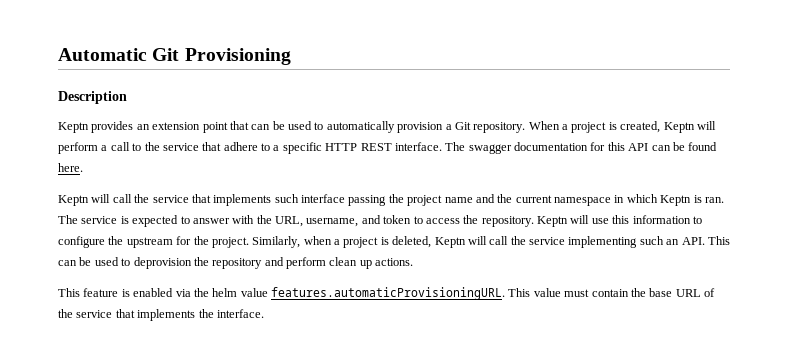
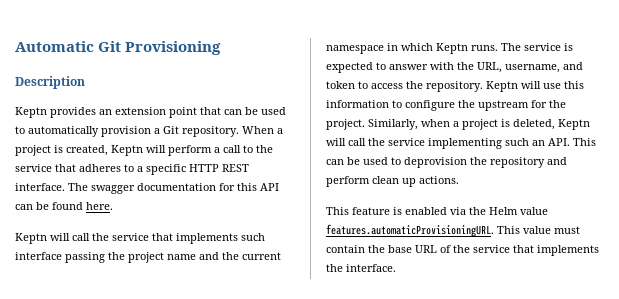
- When a project is created, Keptn will perform a call to the service that adhere to a specific HTTP REST interface.
+ When a project is created, Keptn will perform a call to the service that adheres to a specific HTTP REST interface.
- Keptn will call the service that implements such interface passing the project name and the current namespace in which Keptn is ran.
+ Keptn will call the service that implements such interface passing the project name and the current namespace in which Keptn runs.
- This feature is enabled via the helm value features.automaticProvisioningURL. This value must contain the base URL of the service that implements the interface.
+ This feature is enabled via the Helm value features.automaticProvisioningURL. This value must contain the base URL of the service that implements the interface.

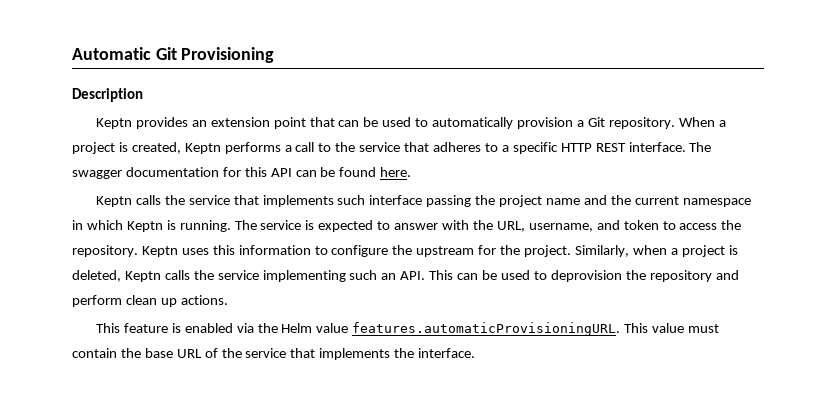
- When a project is created, Keptn will perform a call to the service that adheres to a specific HTTP REST interface.
+ When a project is created, Keptn performs a call to the service that adheres to a specific HTTP REST interface.
- Keptn will call the service that implements such interface passing the project name and the current namespace in which Keptn runs.
+ Keptn calls the service that implements such interface passing the project name and the current namespace in which Keptn is running.
- Keptn will use this information to configure the upstream for the project.
+ Keptn uses this information to configure the upstream for the project.
- Similarly, when a project is deleted, Keptn will call the service implementing such an API. This can be used to deprovision the repository and perform clean up actions.
+ Similarly, when a project is deleted, Keptn calls the service implementing such an API. This can be used to deprovision the repository and perform clean up actions.

